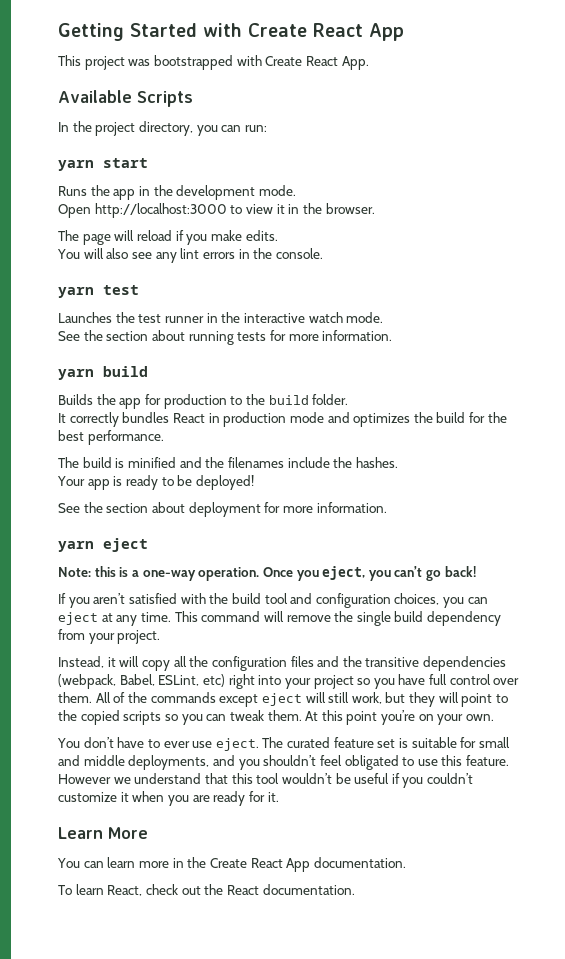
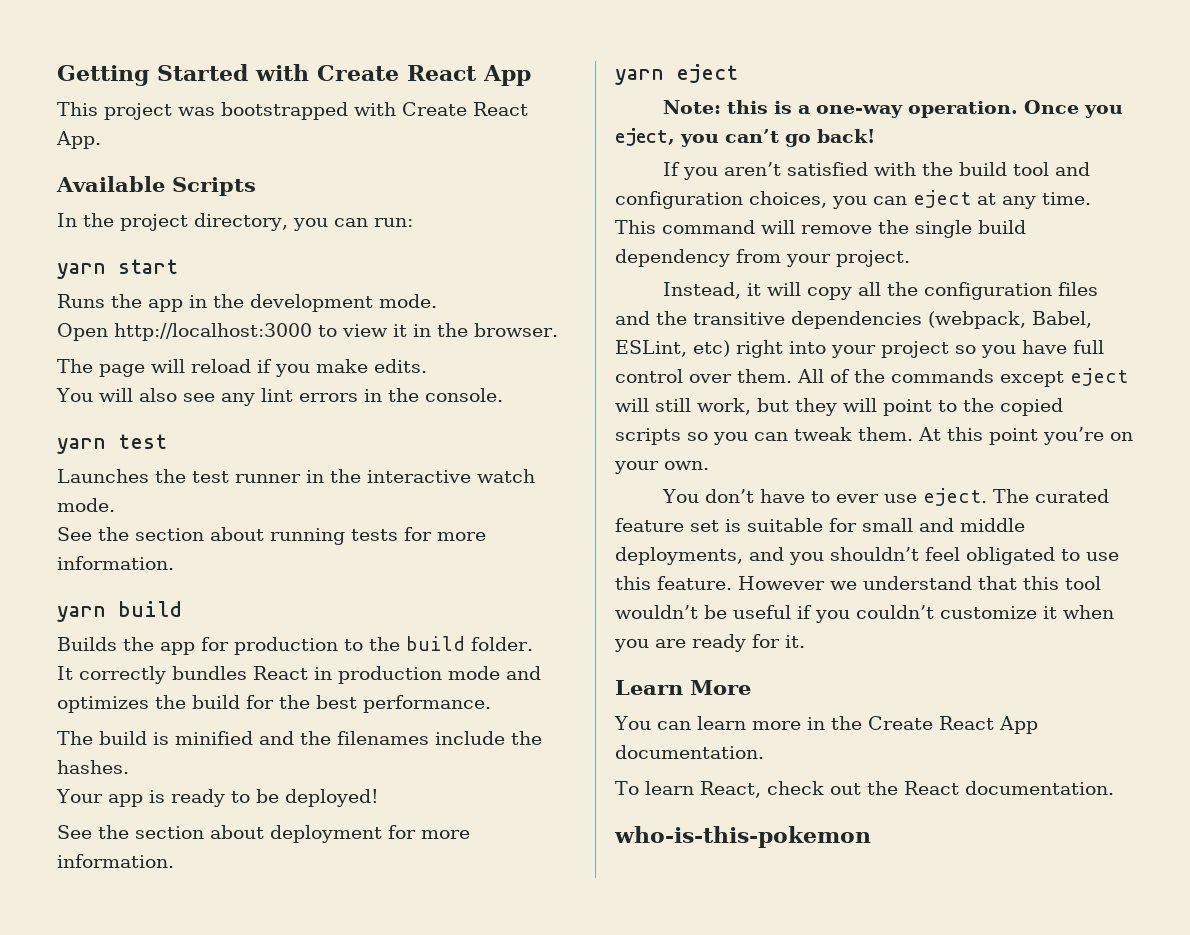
+ who-is-this-pokemon

